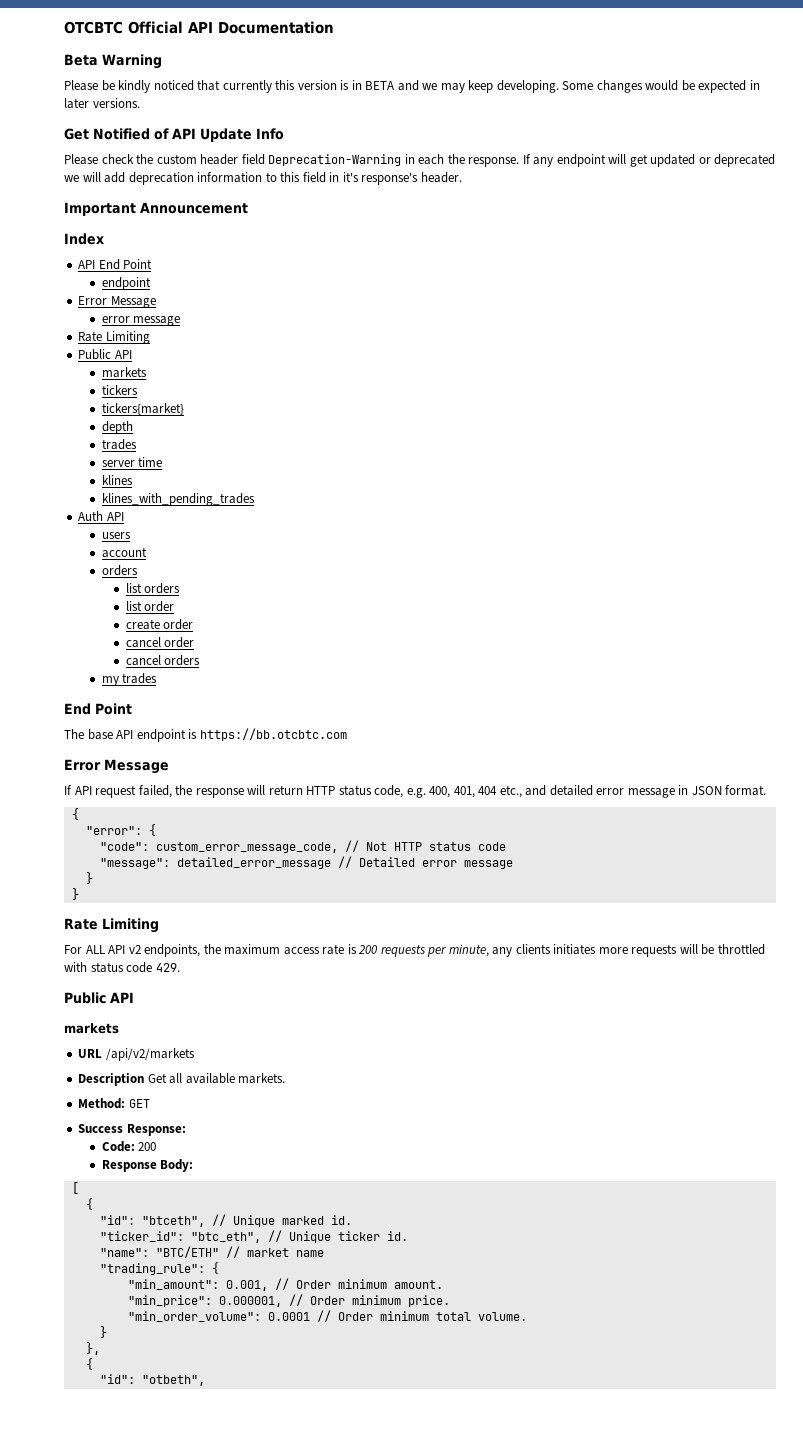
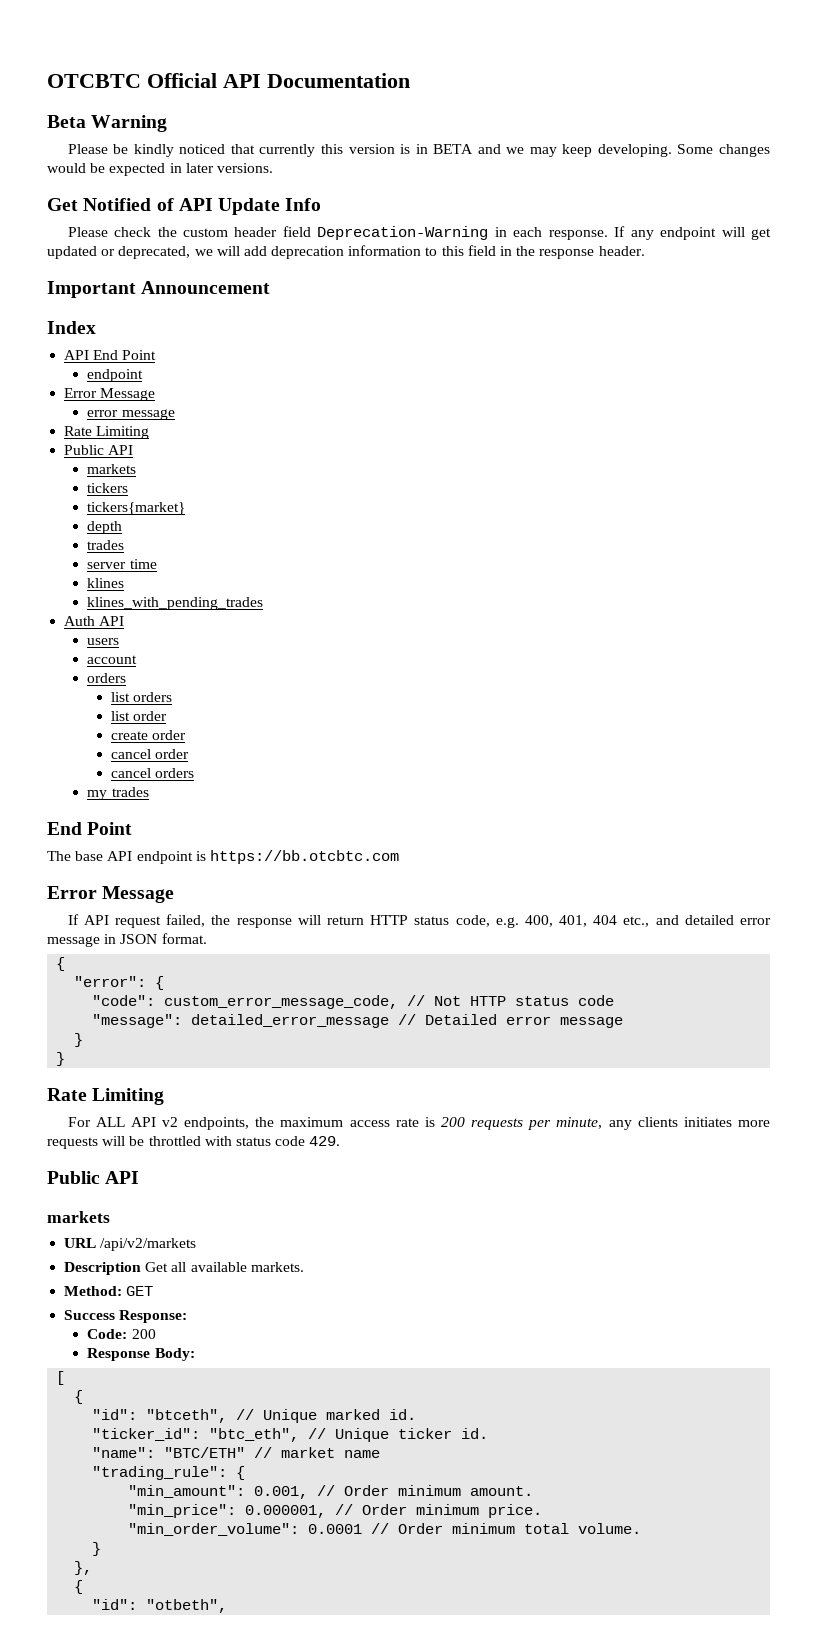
- Please check the custom header field Deprecation-Warning in each the response.
+ Please check the custom header field Deprecation-Warning in each response.
- If any endpoint will get updated or deprecated we will add deprecation information to this field in it's response's header.
+ If any endpoint will get updated or deprecated, we will add deprecation information to this field in the response header.

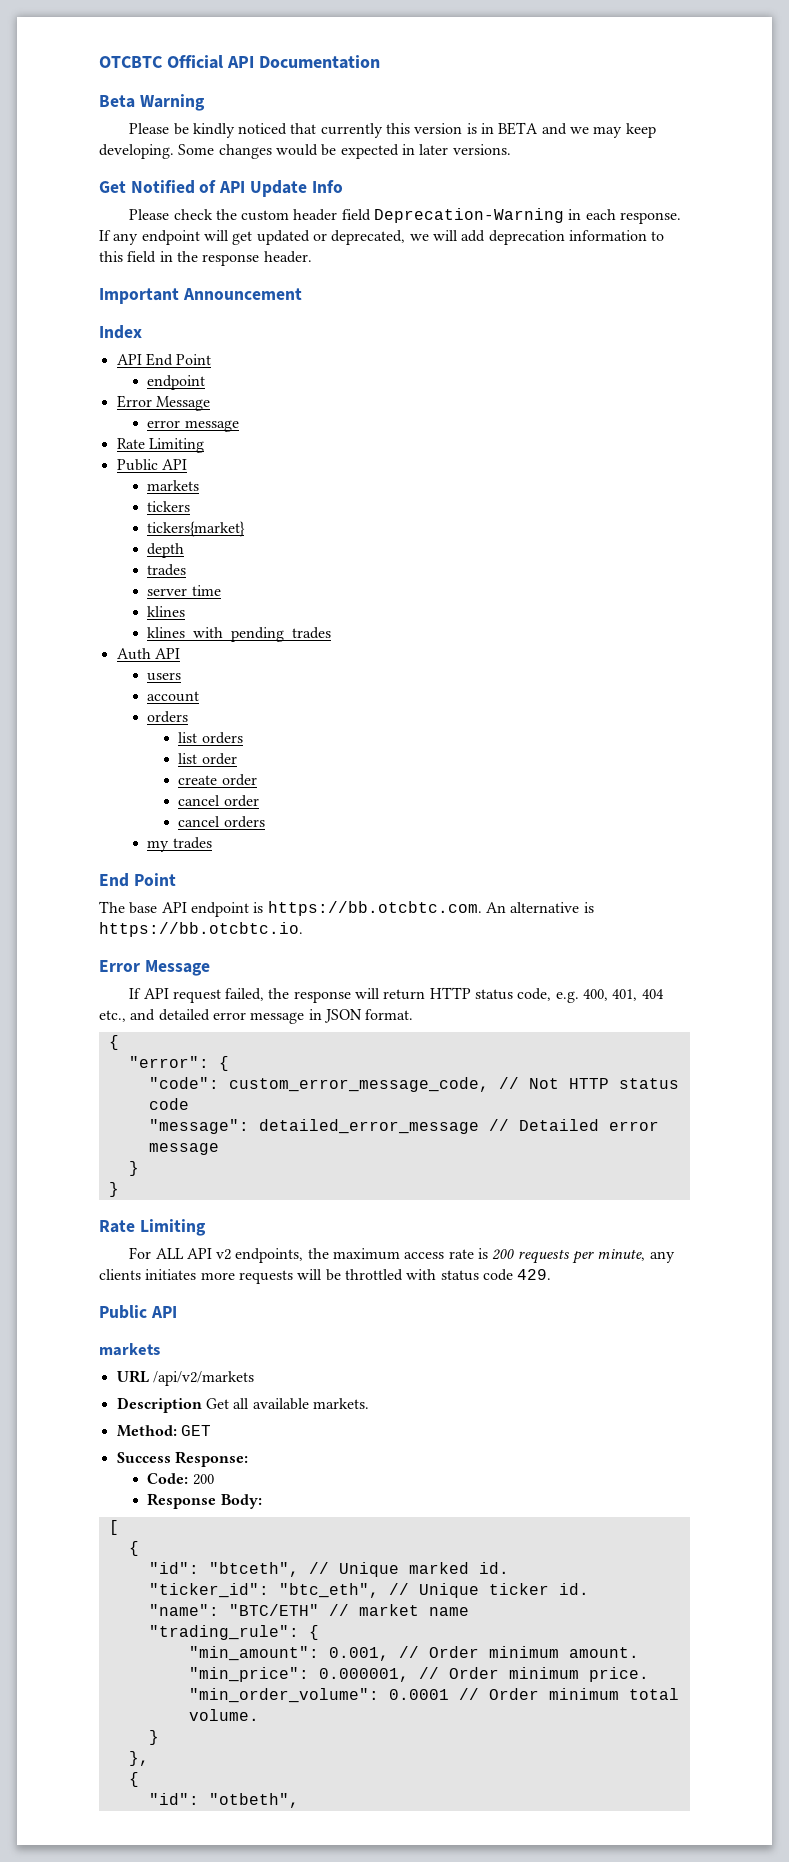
- The base API endpoint is https://bb.otcbtc.com
+ The base API endpoint is https://bb.otcbtc.com. An alternative is https://bb.otcbtc.io.

